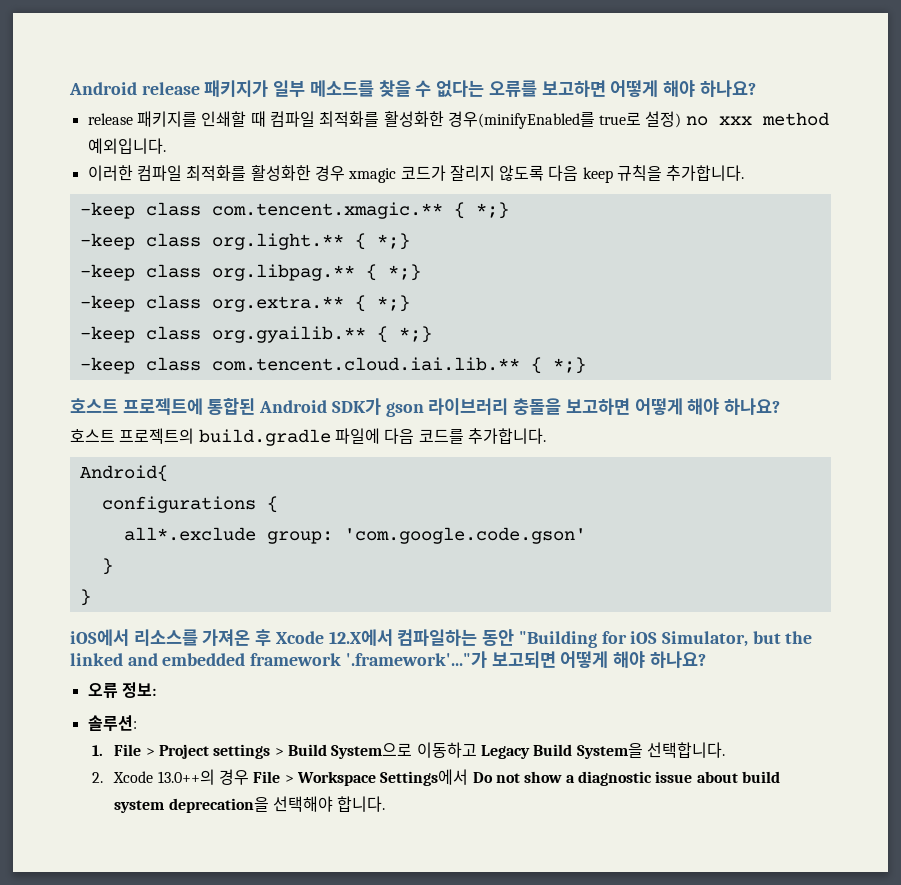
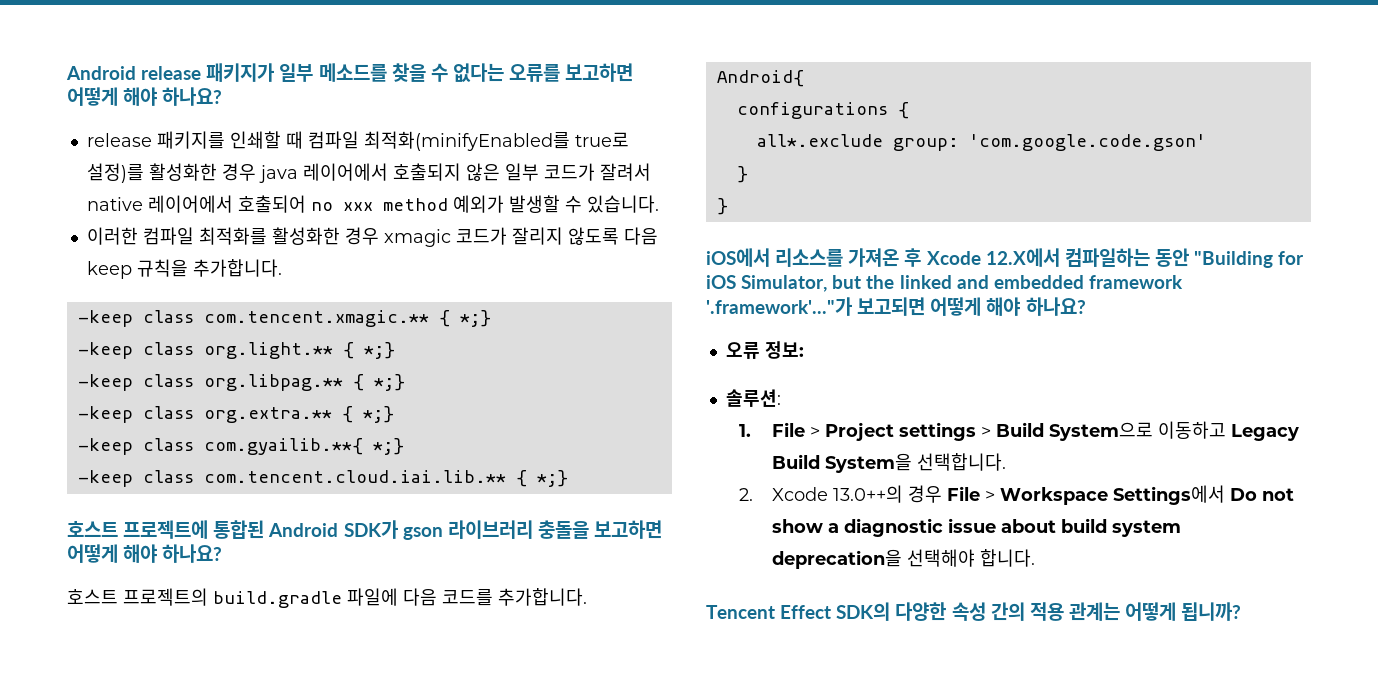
- release 패키지를 인쇄할 때 컴파일 최적화를 활성화한 경우(minifyEnabled를 true로 설정) no xxx method 예외입니다.
+ release 패키지를 인쇄할 때 컴파일 최적화(minifyEnabled를 true로 설정)를 활성화한 경우 java 레이어에서 호출되지 않은 일부 코드가 잘려서 native 레이어에서 호출되어 no xxx method 예외가 발생할 수 있습니다.
- -keep class org.gyailib.** { *;}
+ -keep class com.gyailib.**{ *;}
+ Tencent Effect SDK의 다양한 속성 간의 적용 관계는 어떻게 됩니까?

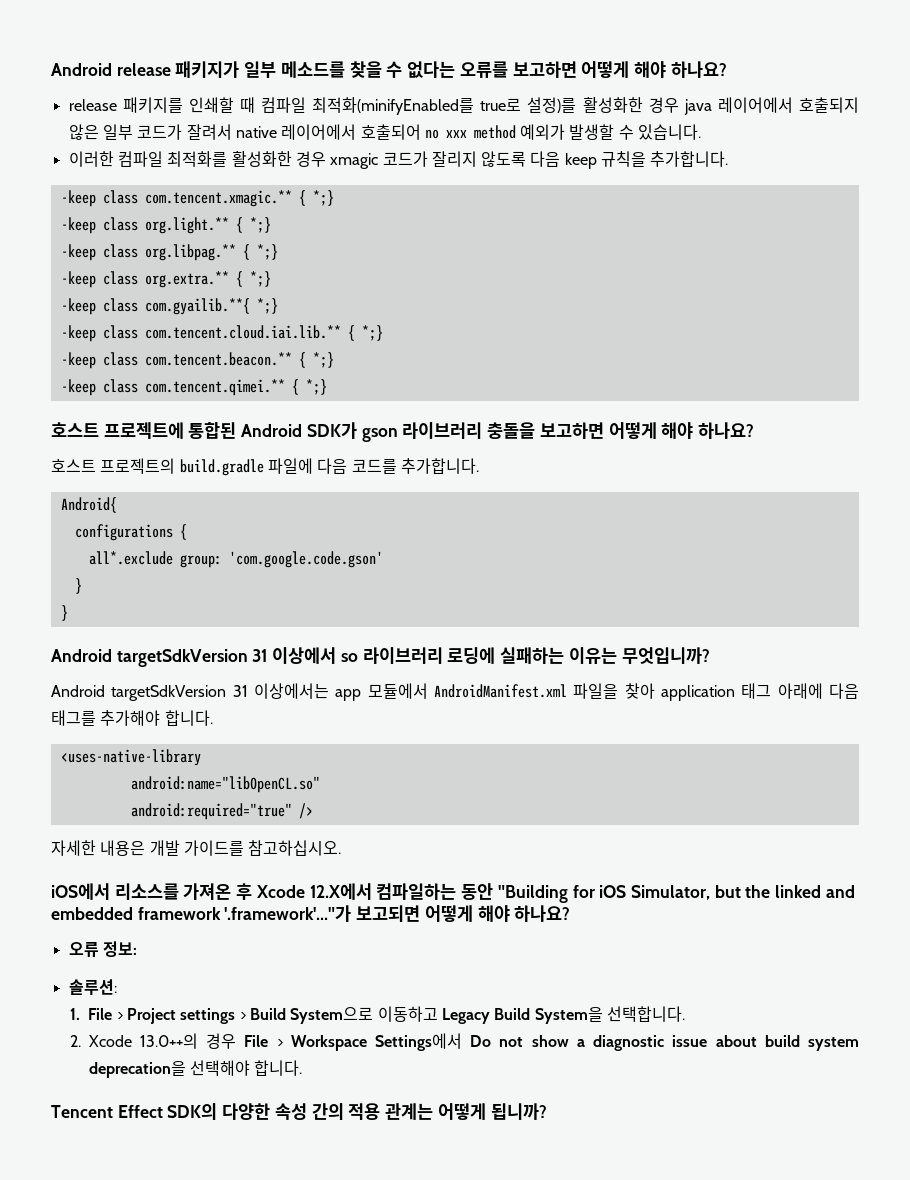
+ -keep class com.tencent.beacon.** { *;}
+ -keep class com.tencent.qimei.** { *;}
+ Android targetSdkVersion 31 이상에서 so 라이브러리 로딩에 실패하는 이유는 무엇입니까?
+ Android targetSdkVersion 31 이상에서는 app 모듈에서 AndroidManifest.xml 파일을 찾아 application 태그 아래에 다음 태그를 추가해야 합니다.
+ <uses-native-library
+ android:name="libOpenCL.so"
+ android:required="true" />
+ 자세한 내용은 개발 가이드를 참고하십시오.

